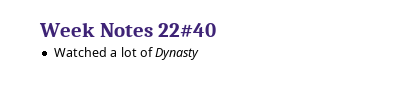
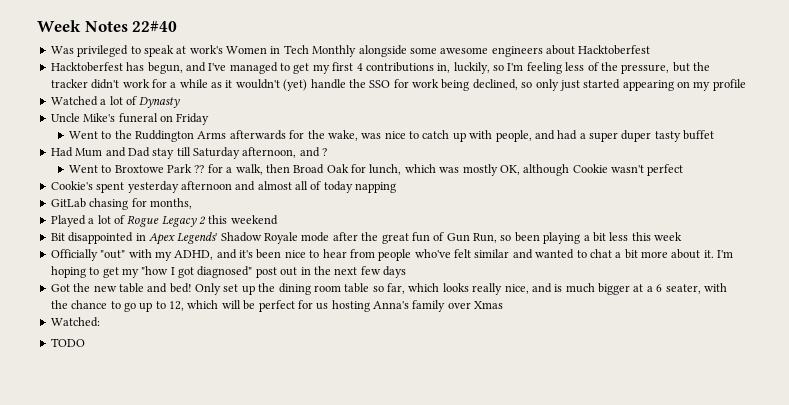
+ Was privileged to speak at work's Women in Tech Monthly alongside some awesome engineers about Hacktoberfest
+ Hacktoberfest has begun, and I've managed to get my first 4 contributions in, luckily, so I'm feeling less of the pressure, but the tracker didn't work for a while as it wouldn't (yet) handle the SSO for work being declined, so only just started appearing on my profile
+ Uncle Mike's funeral on Friday
+ Went to the Ruddington Arms afterwards for the wake, was nice to catch up with people, and had a super duper tasty buffet
+ Had Mum and Dad stay till Saturday afternoon, and ?
+ Went to Broxtowe Park ?? for a walk, then Broad Oak for lunch, which was mostly OK, although Cookie wasn't perfect
+ Cookie's spent yesterday afternoon and almost all of today napping
+ GitLab chasing for months,
+ Played a lot of Rogue Legacy 2 this weekend
+ Bit disappointed in Apex Legends' Shadow Royale mode after the great fun of Gun Run, so been playing a bit less this week
+ Officially "out" with my ADHD, and it's been nice to hear from people who've felt similar and wanted to chat a bit more about it. I'm hoping to get my "how I got diagnosed" post out in the next few days
+ Got the new table and bed! Only set up the dining room table so far, which looks really nice, and is much bigger at a 6 seater, with the chance to go up to 12, which will be perfect for us hosting Anna's family over Xmas
+ Watched:
+ TODO

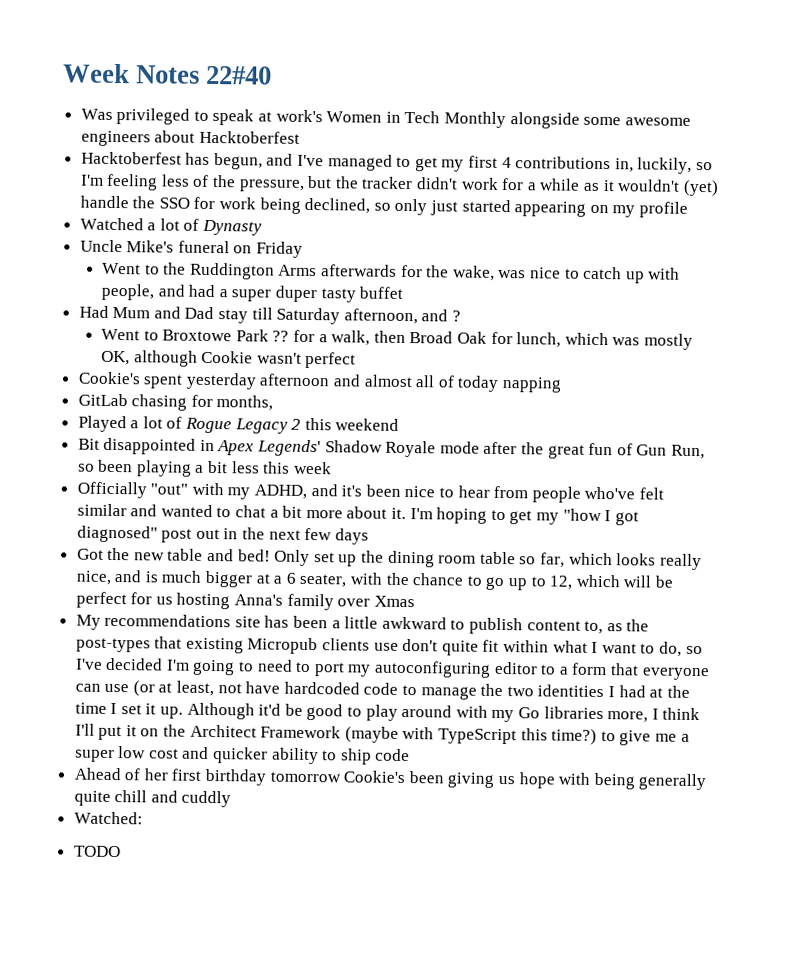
+ My recommendations site has been a little awkward to publish content to, as the post-types that existing Micropub clients use don't quite fit within what I want to do, so I've decided I'm going to need to port my autoconfiguring editor to a form that everyone can use (or at least, not have hardcoded code to manage the two identities I had at the time I set it up. Although it'd be good to play around with my Go libraries more, I think I'll put it on the Architect Framework (maybe with TypeScript this time?) to give me a super low cost and quicker ability to ship code
+ Ahead of her first birthday tomorrow Cookie's been giving us hope with being generally quite chill and cuddly

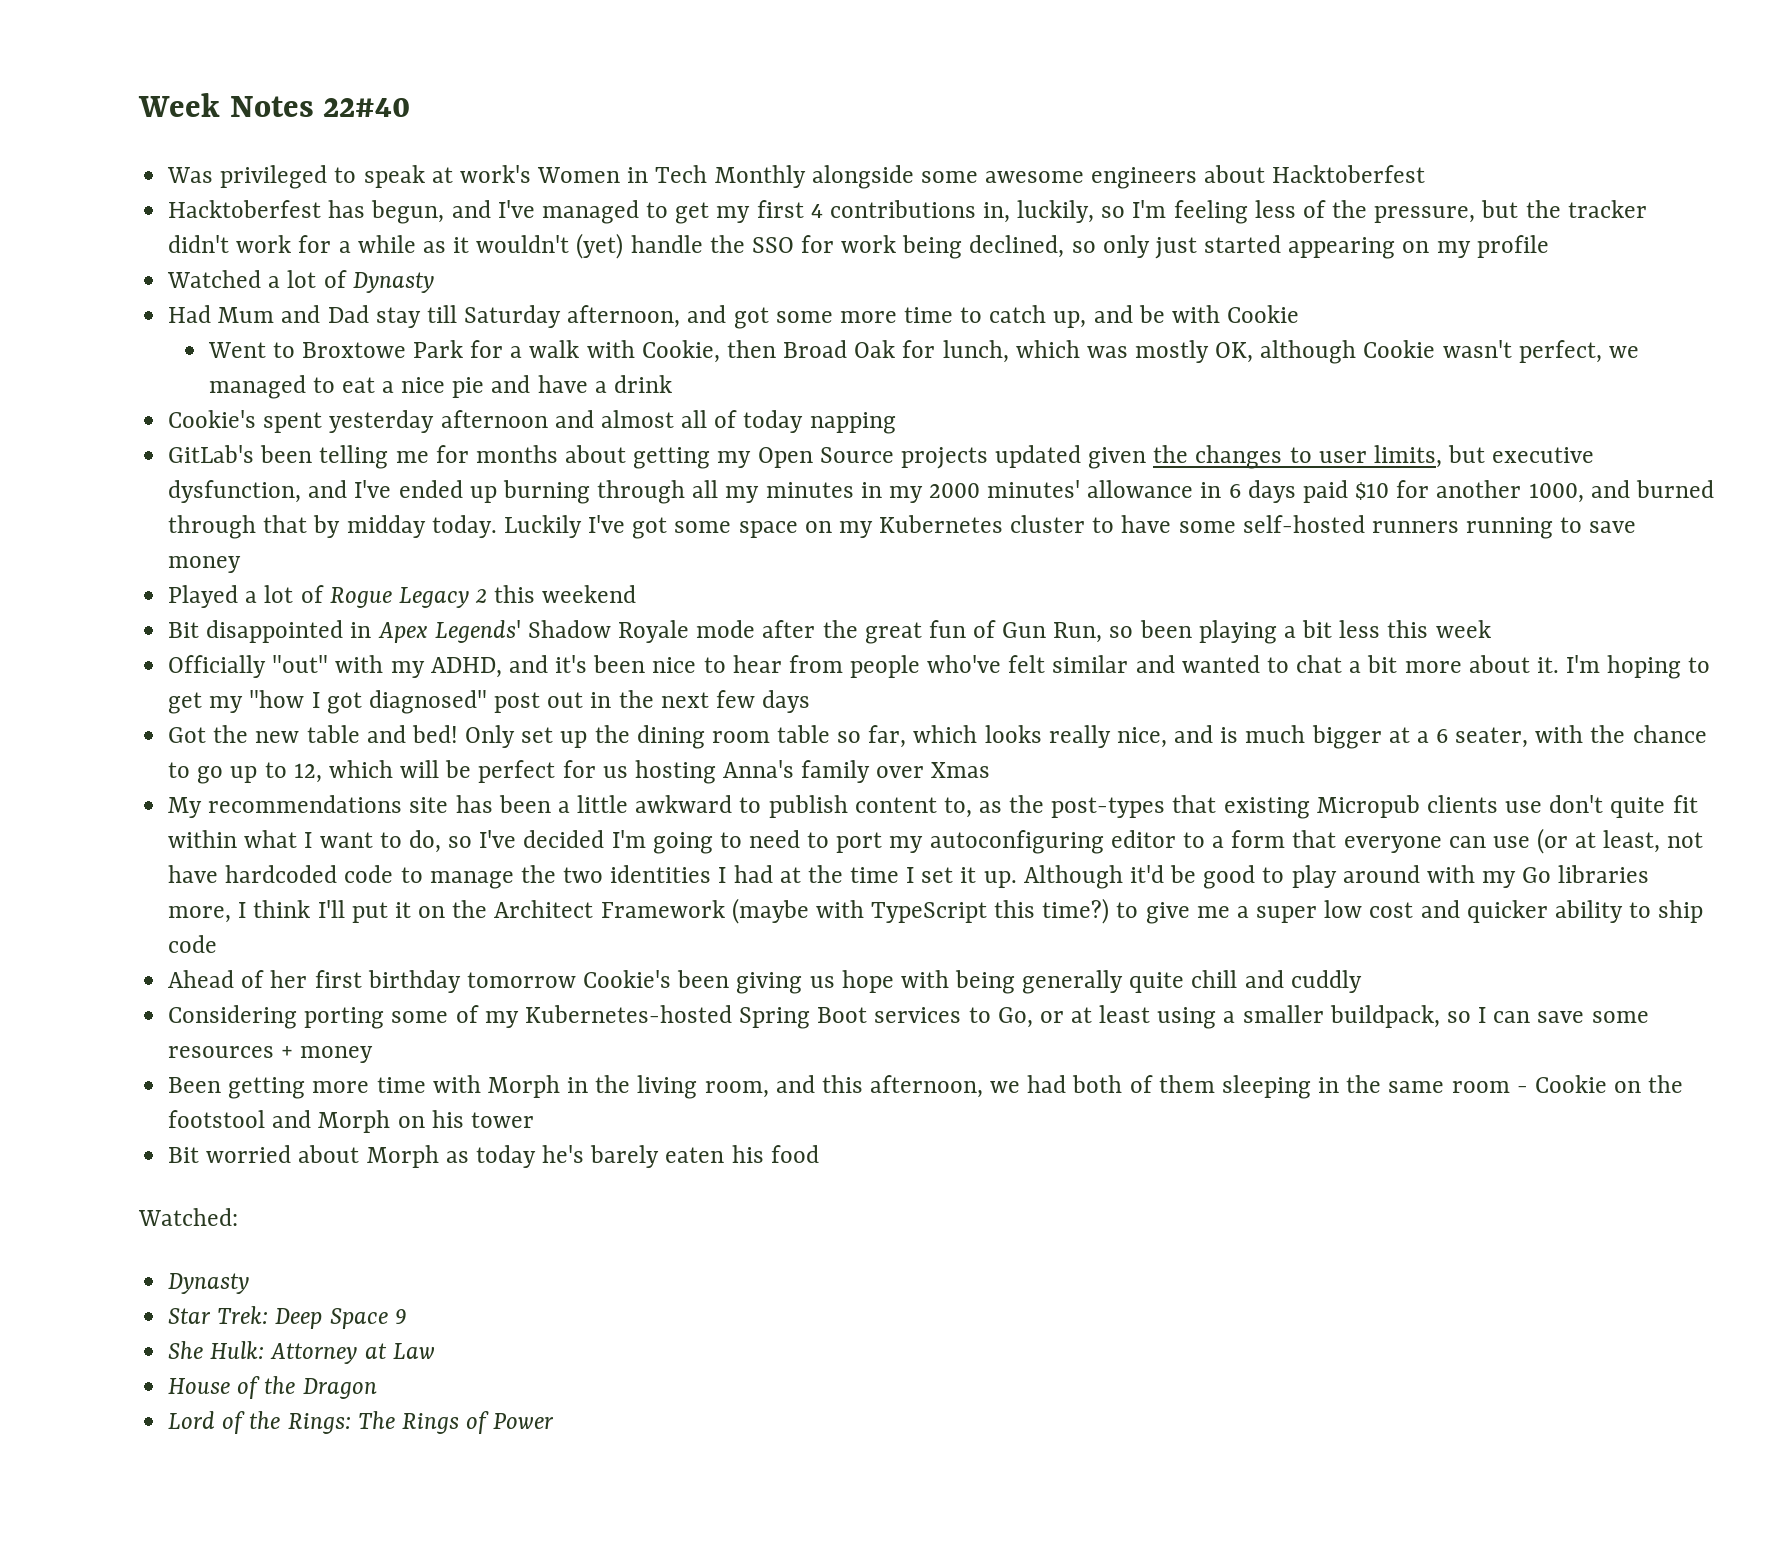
- Uncle Mike's funeral on Friday
- Went to the Ruddington Arms afterwards for the wake, was nice to catch up with people, and had a super duper tasty buffet
- Had Mum and Dad stay till Saturday afternoon, and ?
+ Had Mum and Dad stay till Saturday afternoon, and got some more time to catch up, and be with Cookie
- Went to Broxtowe Park ?? for a walk, then Broad Oak for lunch, which was mostly OK, although Cookie wasn't perfect
+ Went to Broxtowe Park for a walk with Cookie, then Broad Oak for lunch, which was mostly OK, although Cookie wasn't perfect, we managed to eat a nice pie and have a drink
- GitLab chasing for months,
+ GitLab's been telling me for months about getting my Open Source projects updated given the changes to user limits, but executive dysfunction, and I've ended up burning through all my minutes in my 2000 minutes' allowance in 6 days paid $10 for another 1000, and burned through that by midday today. Luckily I've got some space on my Kubernetes cluster to have some self-hosted runners running to save money
+ Considering porting some of my Kubernetes-hosted Spring Boot services to Go, or at least using a smaller buildpack, so I can save some resources + money
+ Been getting more time with Morph in the living room, and this afternoon, we had both of them sleeping in the same room - Cookie on the footstool and Morph on his tower
+ Bit worried about Morph as today he's barely eaten his food
  Watched:
- TODO
+ Dynasty
+ Star Trek: Deep Space 9
+ She Hulk: Attorney at Law
+ House of the Dragon
+ Lord of the Rings: The Rings of Power

